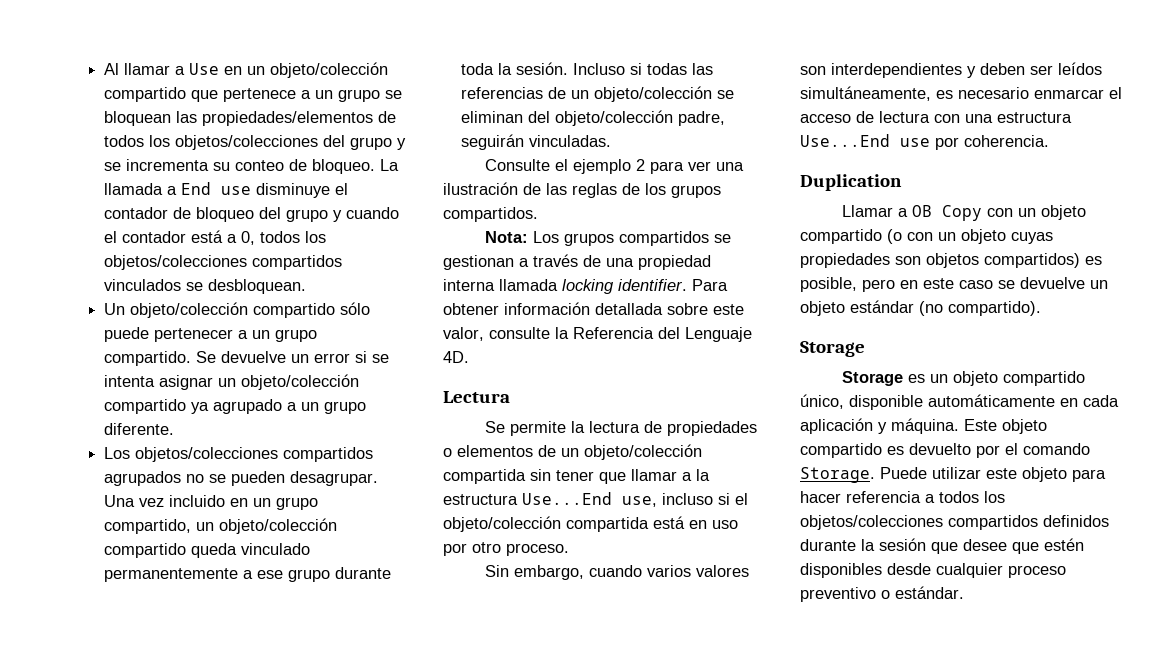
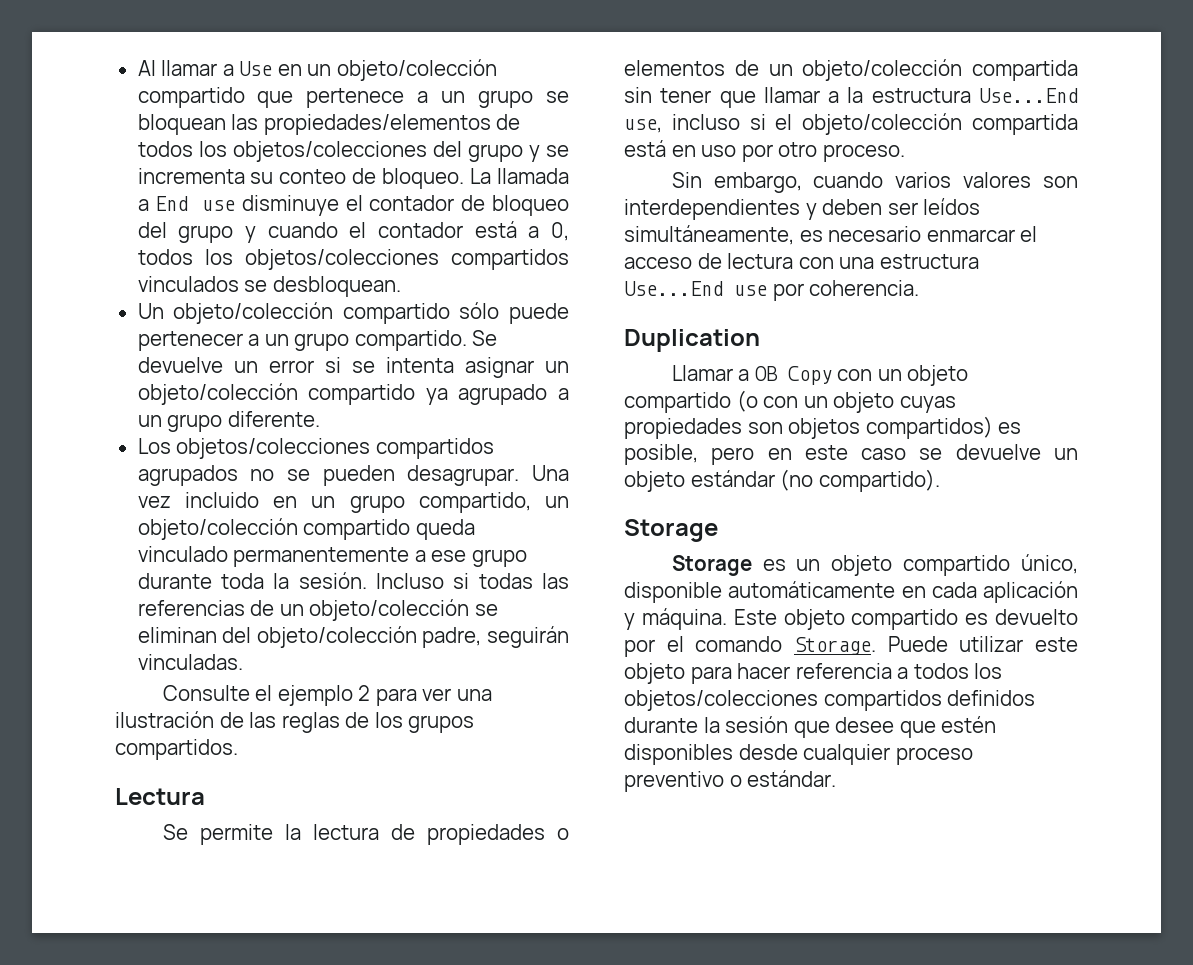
- Nota: Los grupos compartidos se gestionan a través de una propiedad interna llamada locking identifier. Para obtener información detallada sobre este valor, consulte la Referencia del Lenguaje 4D.

